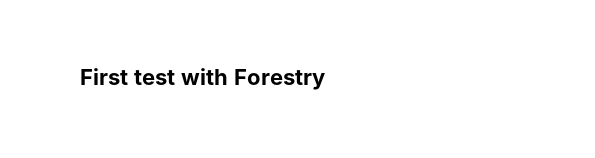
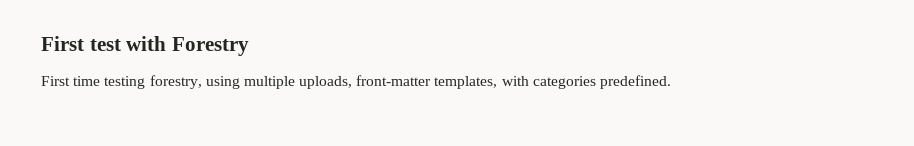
+ First time testing forestry, using multiple uploads, front-matter templates, with categories predefined.

